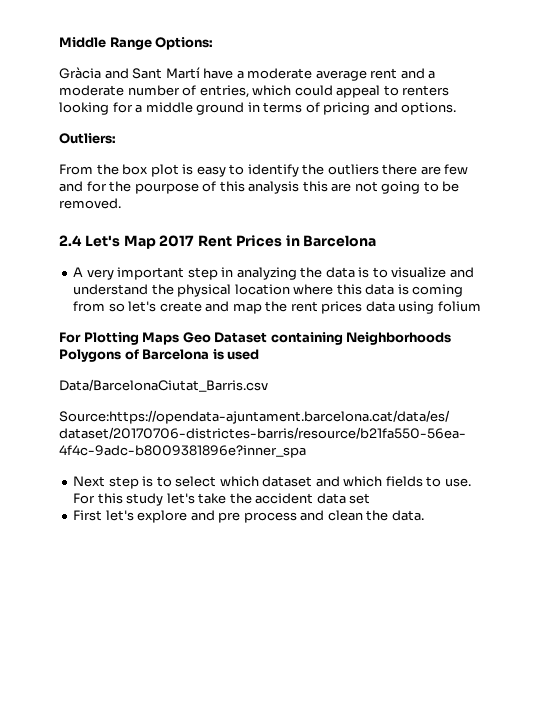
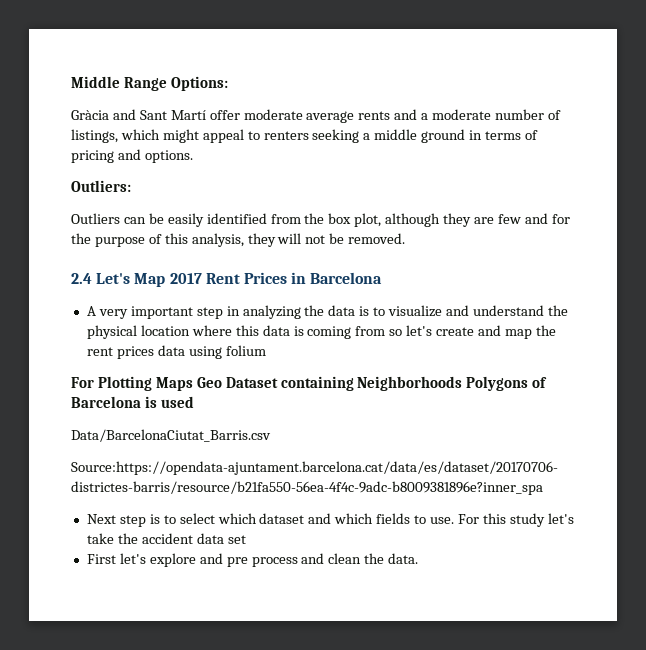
- Gràcia and Sant Martí have a moderate average rent and a moderate number of entries, which could appeal to renters looking for a middle ground in terms of pricing and options.
+ Gràcia and Sant Martí offer moderate average rents and a moderate number of listings, which might appeal to renters seeking a middle ground in terms of pricing and options.
- From the box plot is easy to identify the outliers there are few and for the pourpose of this analysis this are not going to be removed.
+ Outliers can be easily identified from the box plot, although they are few and for the purpose of this analysis, they will not be removed.

